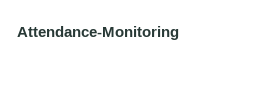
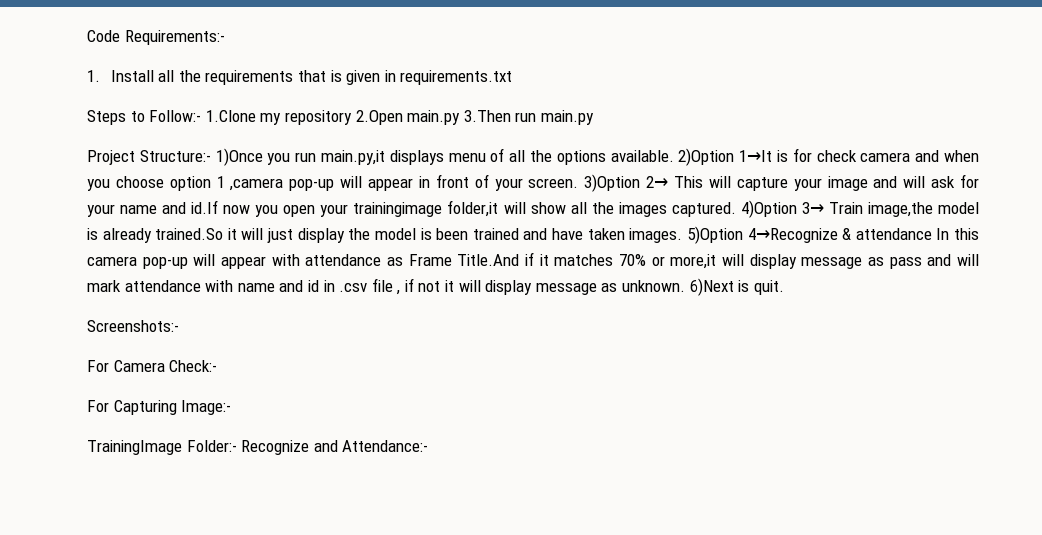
- Attendance-Monitoring
+ Code Requirements:-
+ 1. Install all the requirements that is given in requirements.txt
+ Steps to Follow:- 1.Clone my repository 2.Open main.py 3.Then run main.py
+ Project Structure:- 1)Once you run main.py,it displays menu of all the options available. 2)Option 1→It is for check camera and when you choose option 1 ,camera pop-up will appear in front of your screen. 3)Option 2→ This will capture your image and will ask for your name and id.If now you open your trainingimage folder,it will show all the images captured. 4)Option 3→ Train image,the model is already trained.So it will just display the model is been trained and have taken images. 5)Option 4→Recognize & attendance In this camera pop-up will appear with attendance as Frame Title.And if it matches 70% or more,it will display message as pass and will mark attendance with name and id in .csv file , if not it will display message as unknown. 6)Next is quit.
+ Screenshots:-
+ For Camera Check:-
+ For Capturing Image:-
+ TrainingImage Folder:- Recognize and Attendance:-

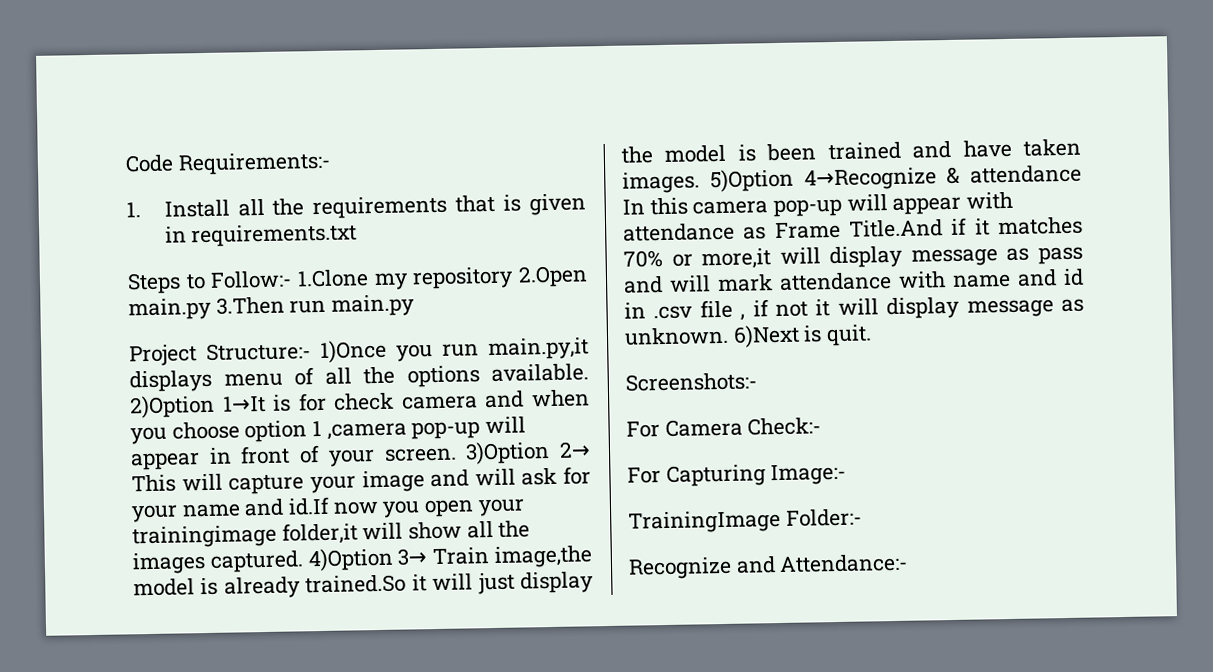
- TrainingImage Folder:- Recognize and Attendance:-
+ TrainingImage Folder:-
+ Recognize and Attendance:-

